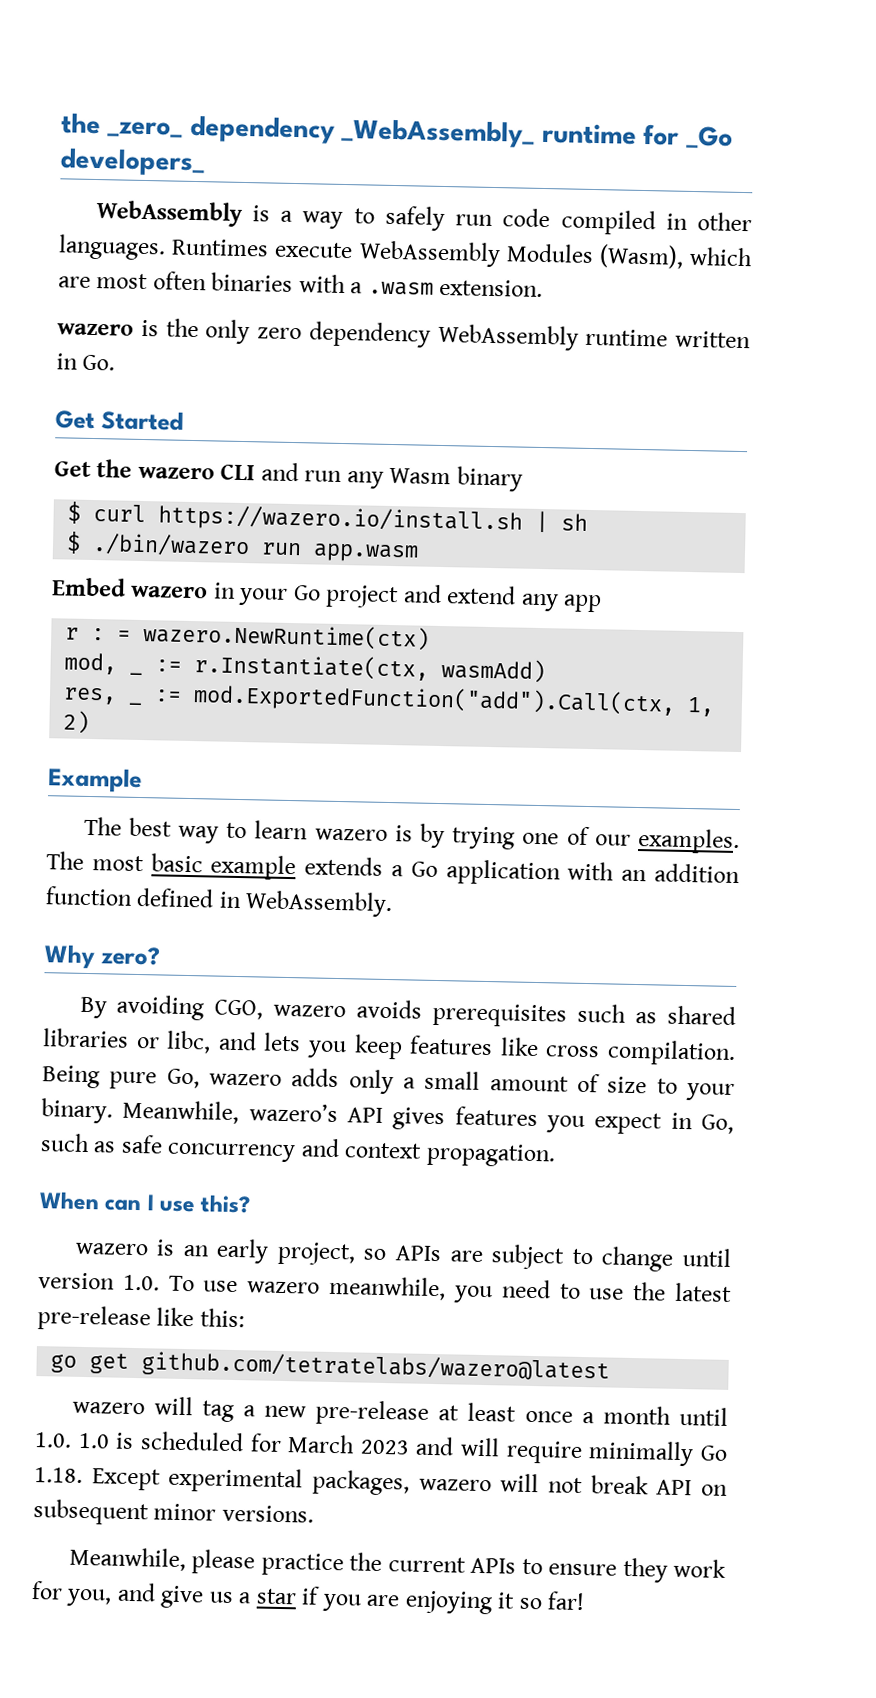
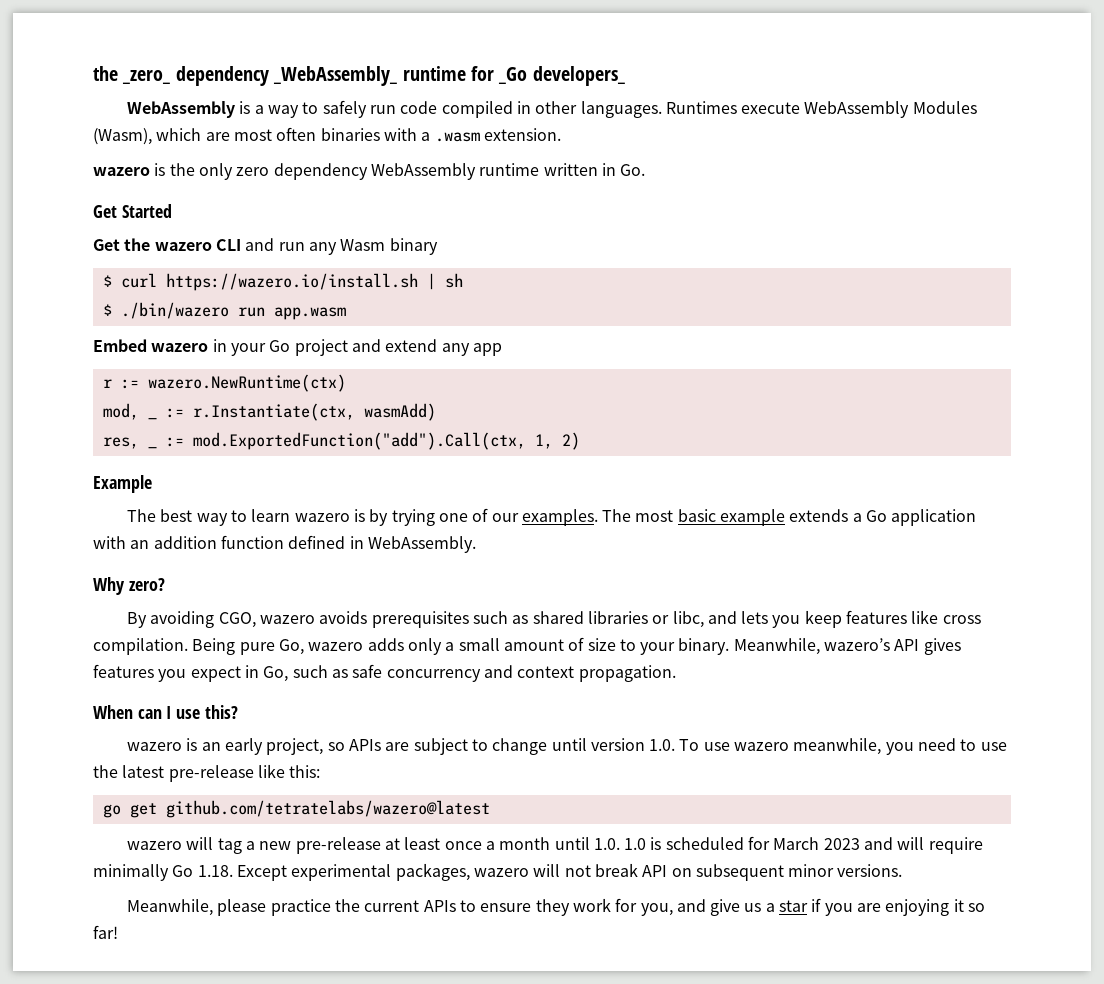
- r : = wazero.NewRuntime(ctx)
+ r := wazero.NewRuntime(ctx)

